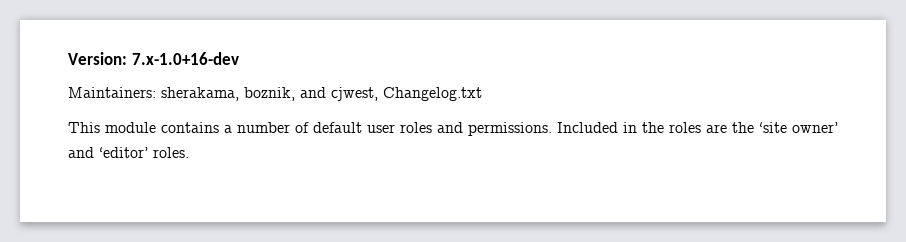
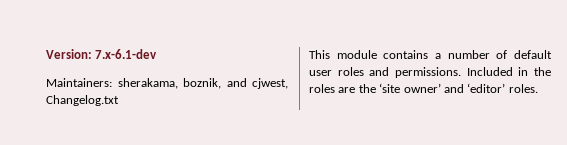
- Version: 7.x-1.0+16-dev
+ Version: 7.x-6.1-dev

